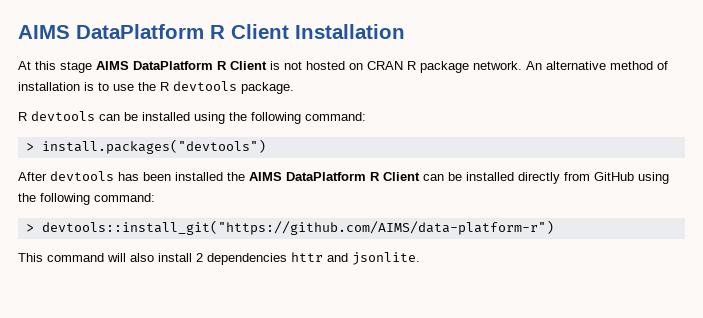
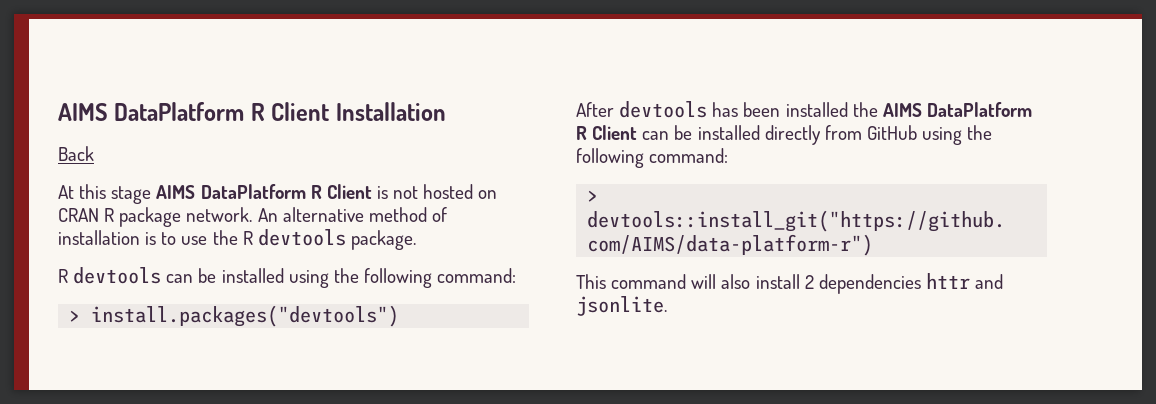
+ Back

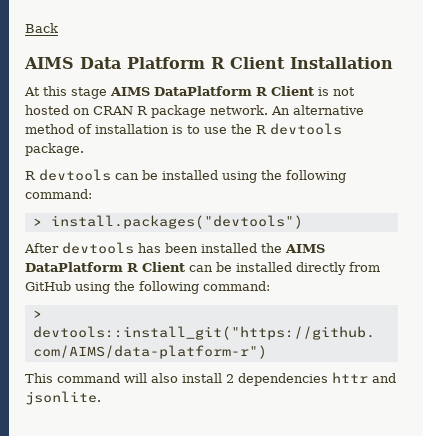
- AIMS DataPlatform R Client Installation
+ Back
+ AIMS Data Platform R Client Installation
- Back

